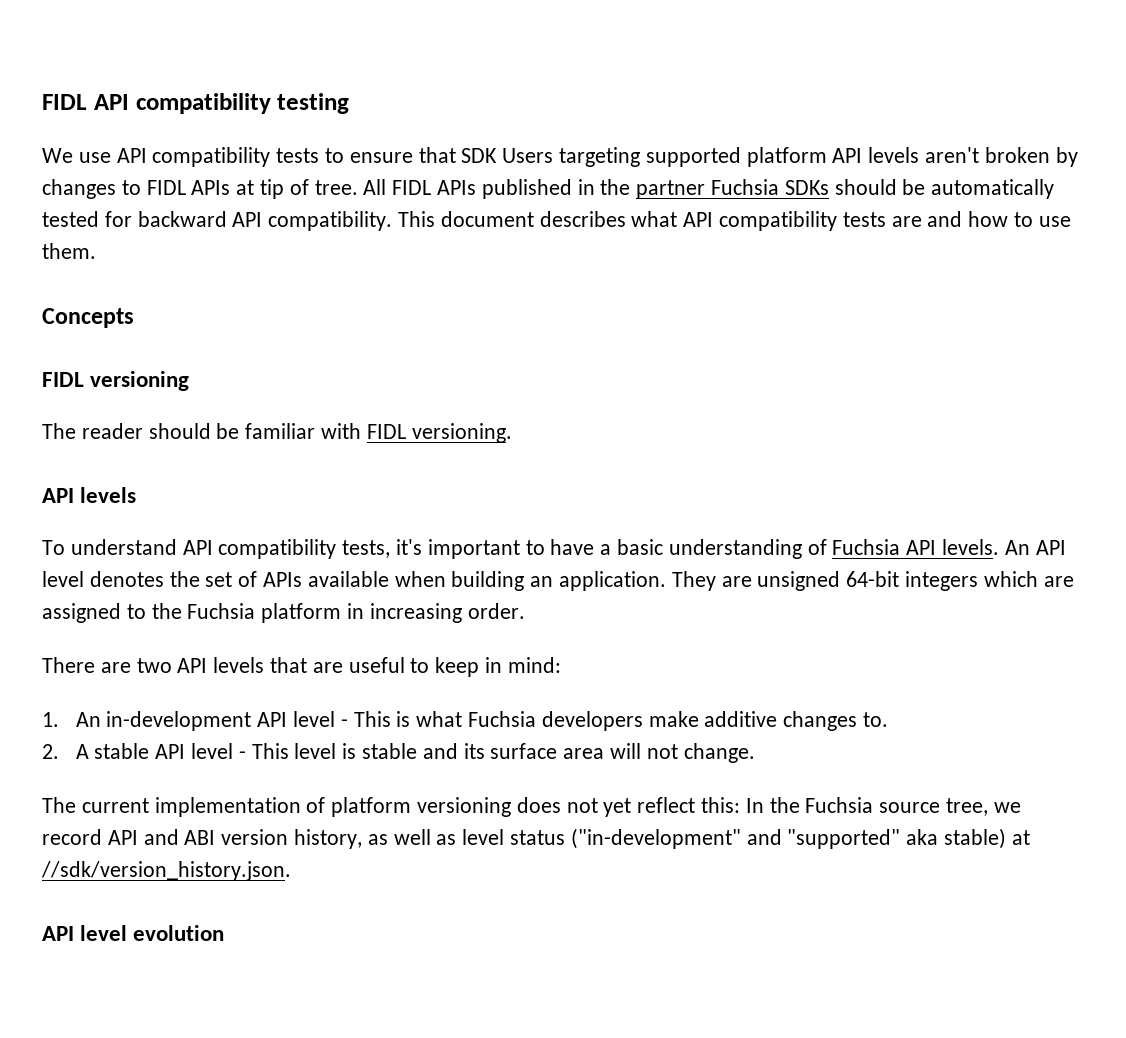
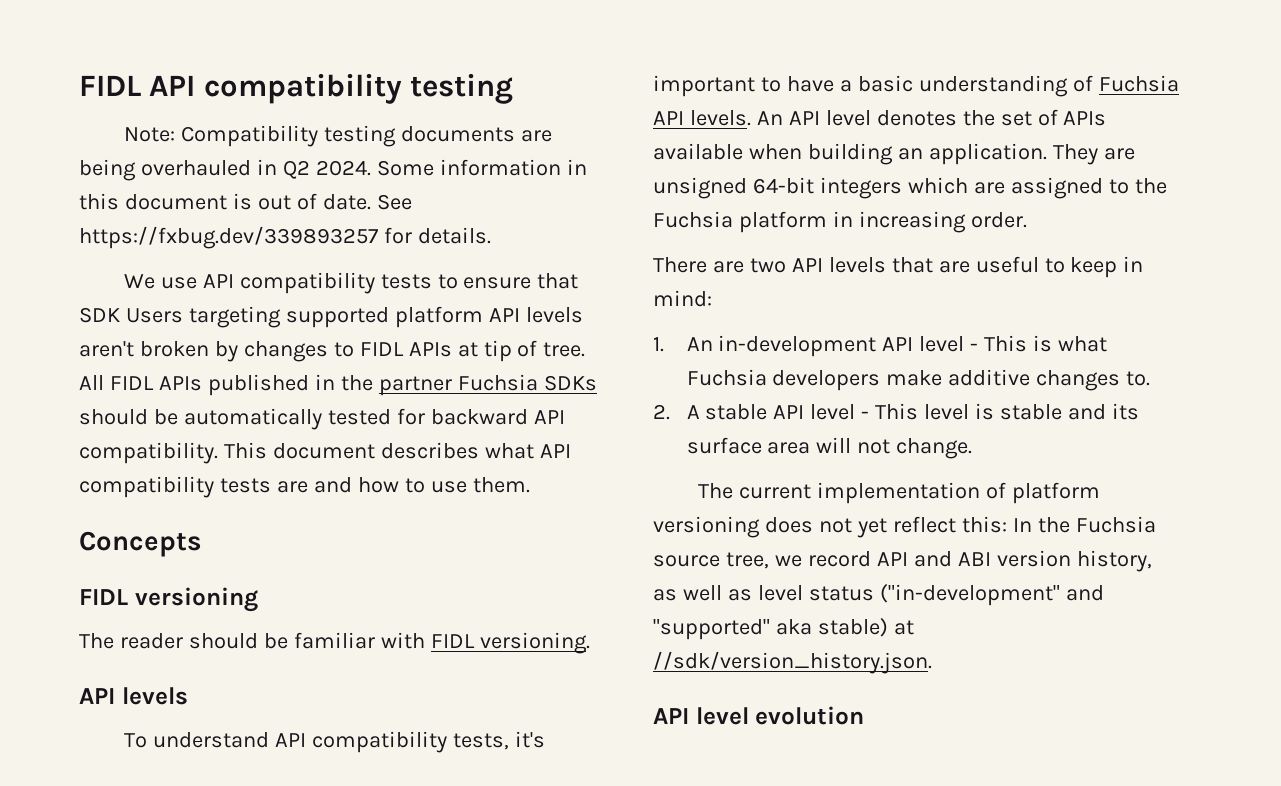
+ Note: Compatibility testing documents are being overhauled in Q2 2024. Some information in this document is out of date. See https://fxbug.dev/339893257 for details.

